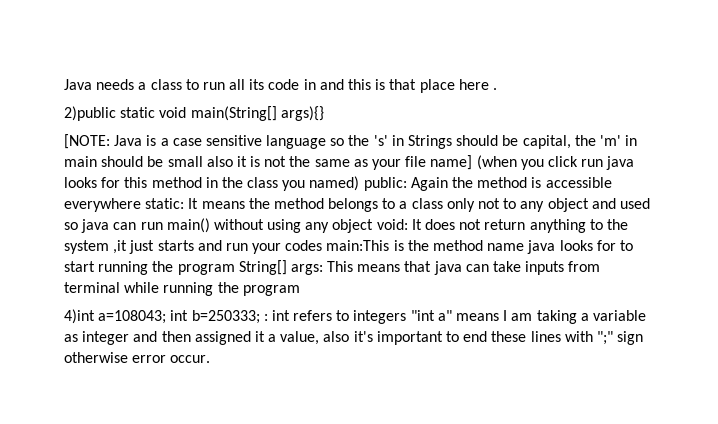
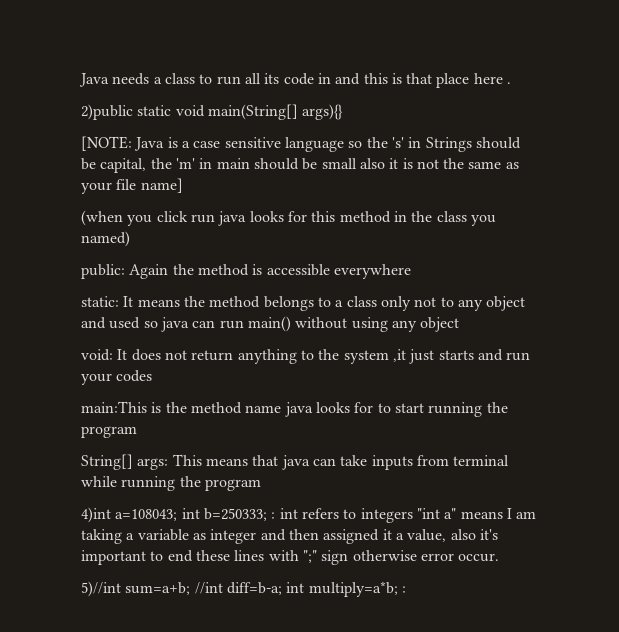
- Java is a case sensitive language so the 's' in Strings should be capital, the 'm' in main should be small also it is not the same as your file name] (when you click run java looks for this method in the class you named) public:
+ Java is a case sensitive language so the 's' in Strings should be capital, the 'm' in main should be small also it is not the same as your file name]
+ (when you click run java looks for this method in the class you named)
+ public:
- Again the method is accessible everywhere static:
+ Again the method is accessible everywhere
+ static:
- It means the method belongs to a class only not to any object and used so java can run main() without using any object void:
+ It means the method belongs to a class only not to any object and used so java can run main() without using any object
+ void:
- It does not return anything to the system ,it just starts and run your codes main:This is the method name java looks for to start running the program String[] args:
+ It does not return anything to the system ,it just starts and run your codes
+ main:This is the method name java looks for to start running the program
+ String[] args:
+ 5)//int sum=a+b; //int diff=b-a; int multiply=a*b; :

